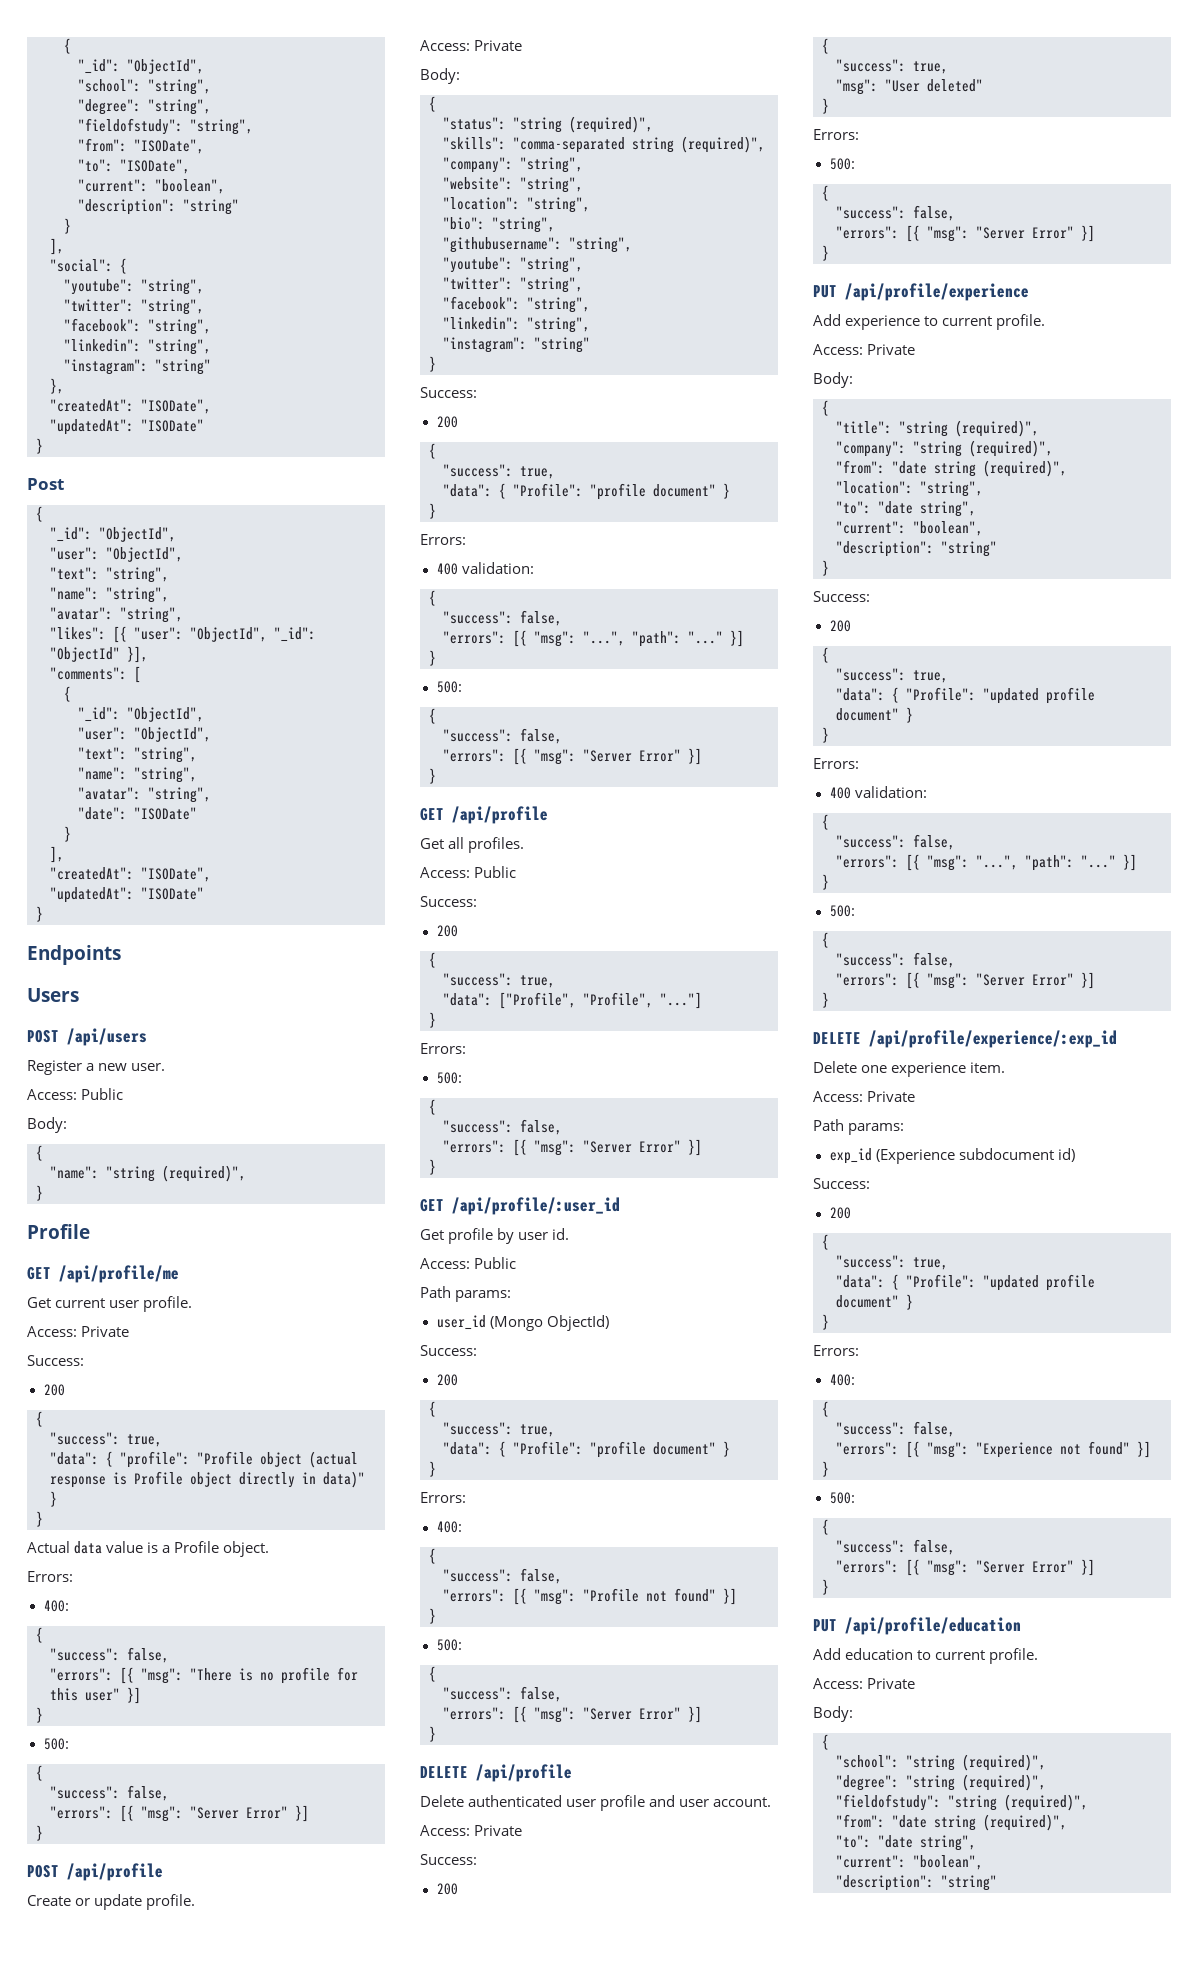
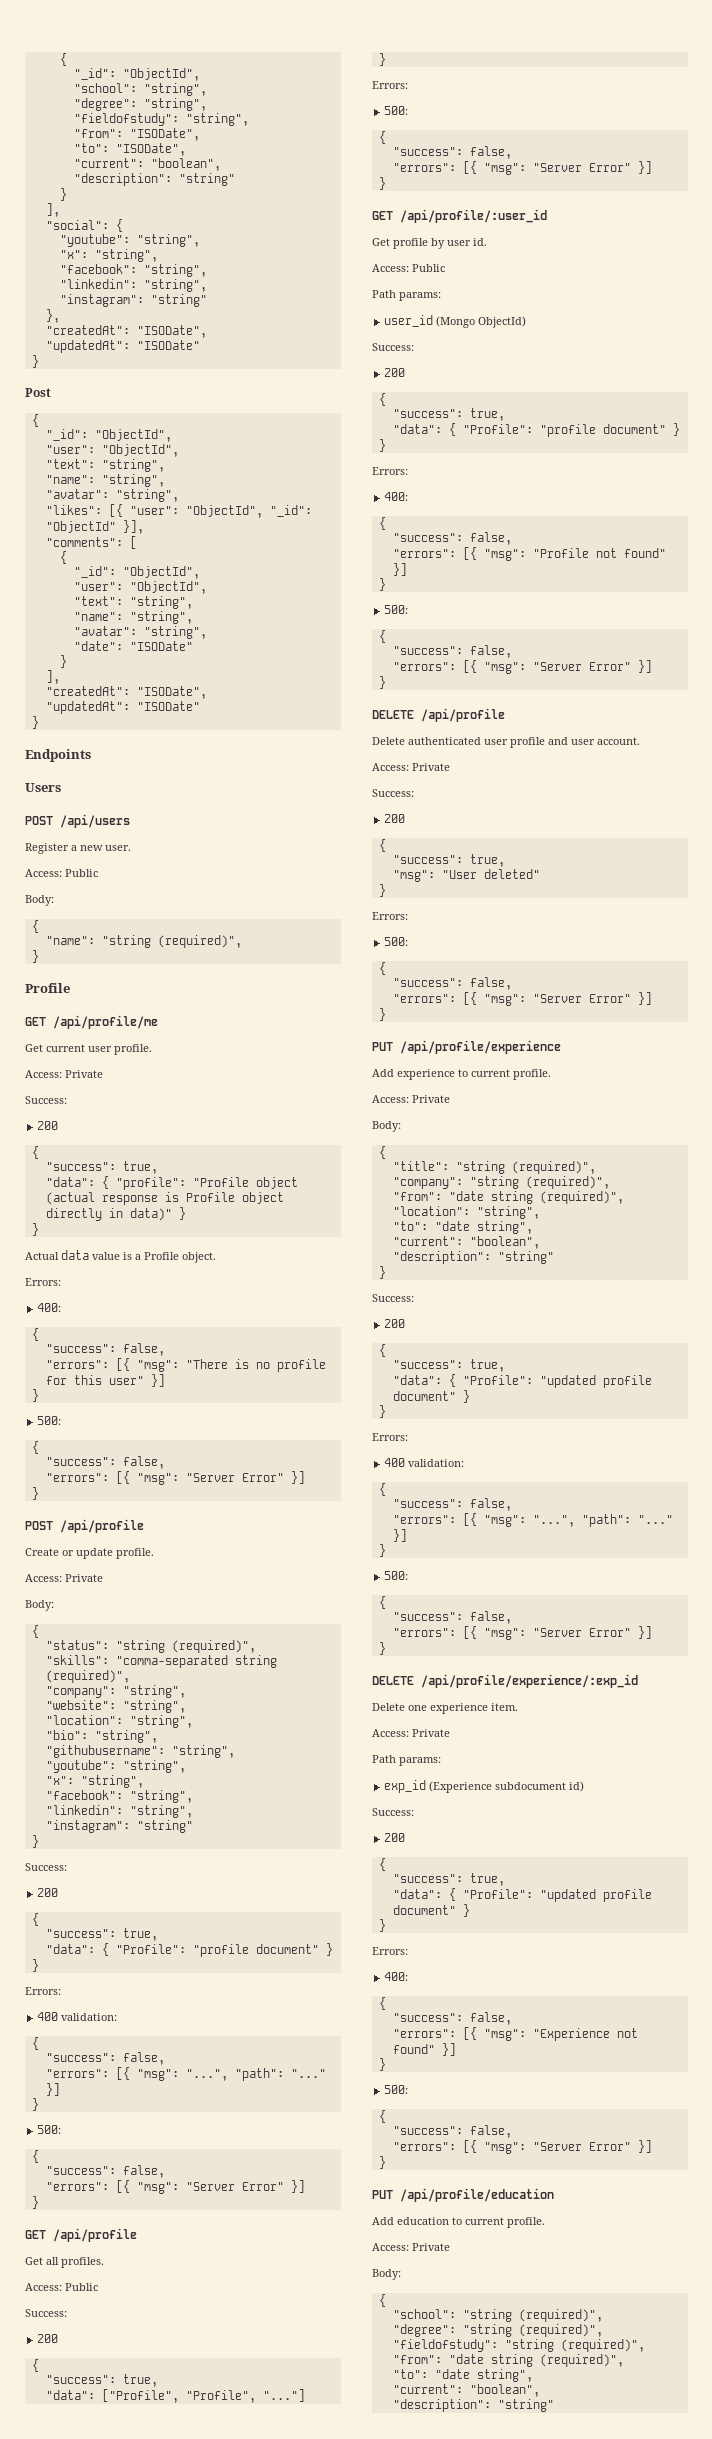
  "social": {
  "youtube": "string",
- "twitter": "string",
+ "x": "string",
  "githubusername": "string",
  "youtube": "string",
- "twitter": "string",
+ "x": "string",

